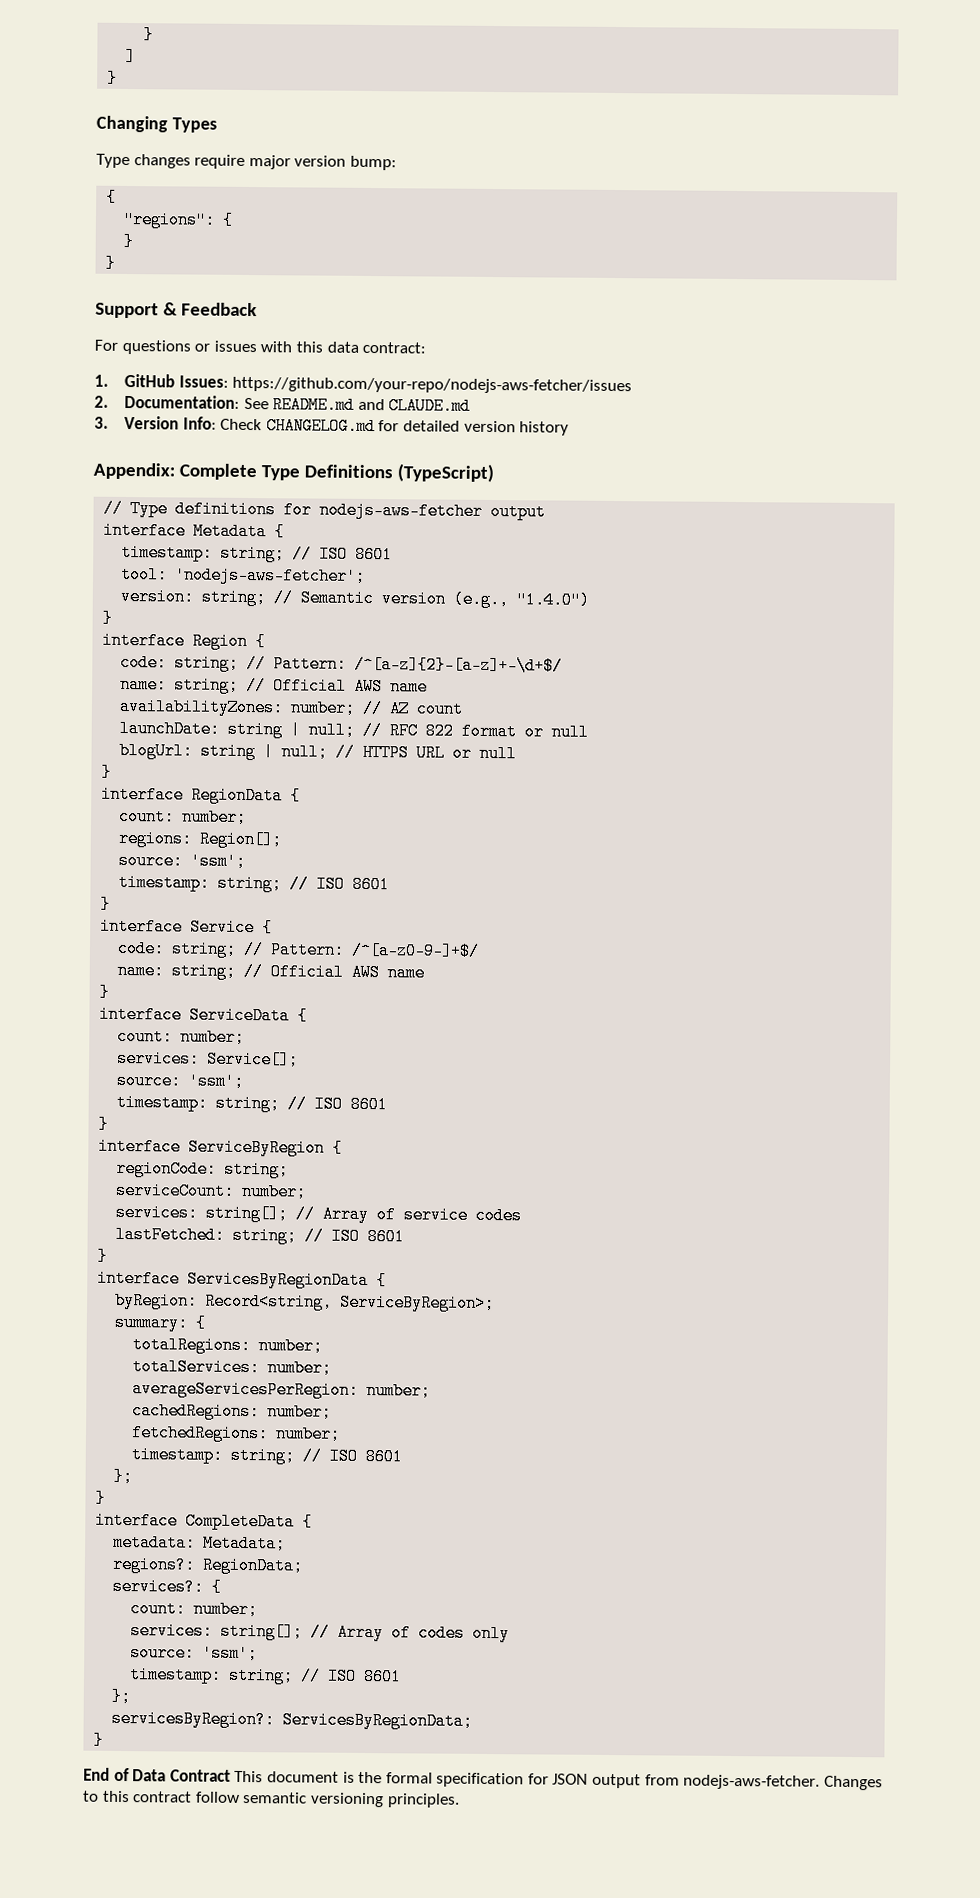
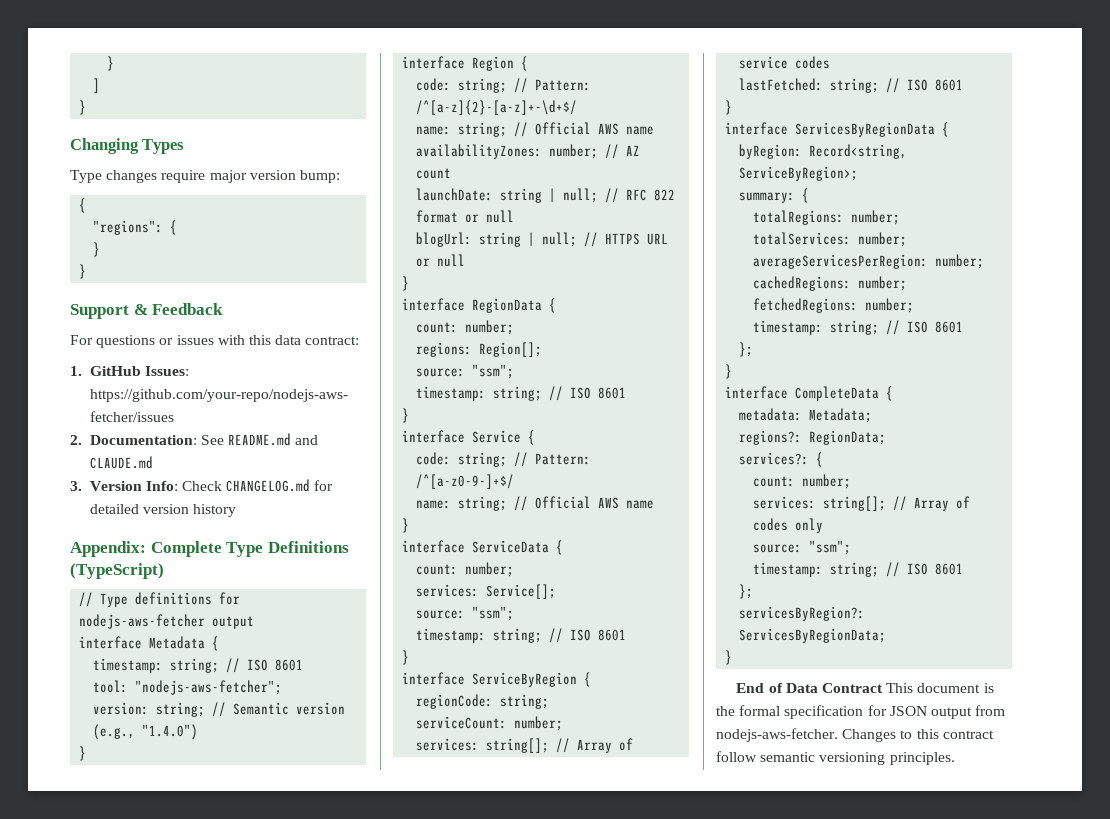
- tool: 'nodejs-aws-fetcher';
+ tool: "nodejs-aws-fetcher";
  regions: Region[];
- source: 'ssm';
+ source: "ssm";
  services: Service[];
- source: 'ssm';
+ source: "ssm";
  services: string[]; // Array of codes only
- source: 'ssm';
+ source: "ssm";

